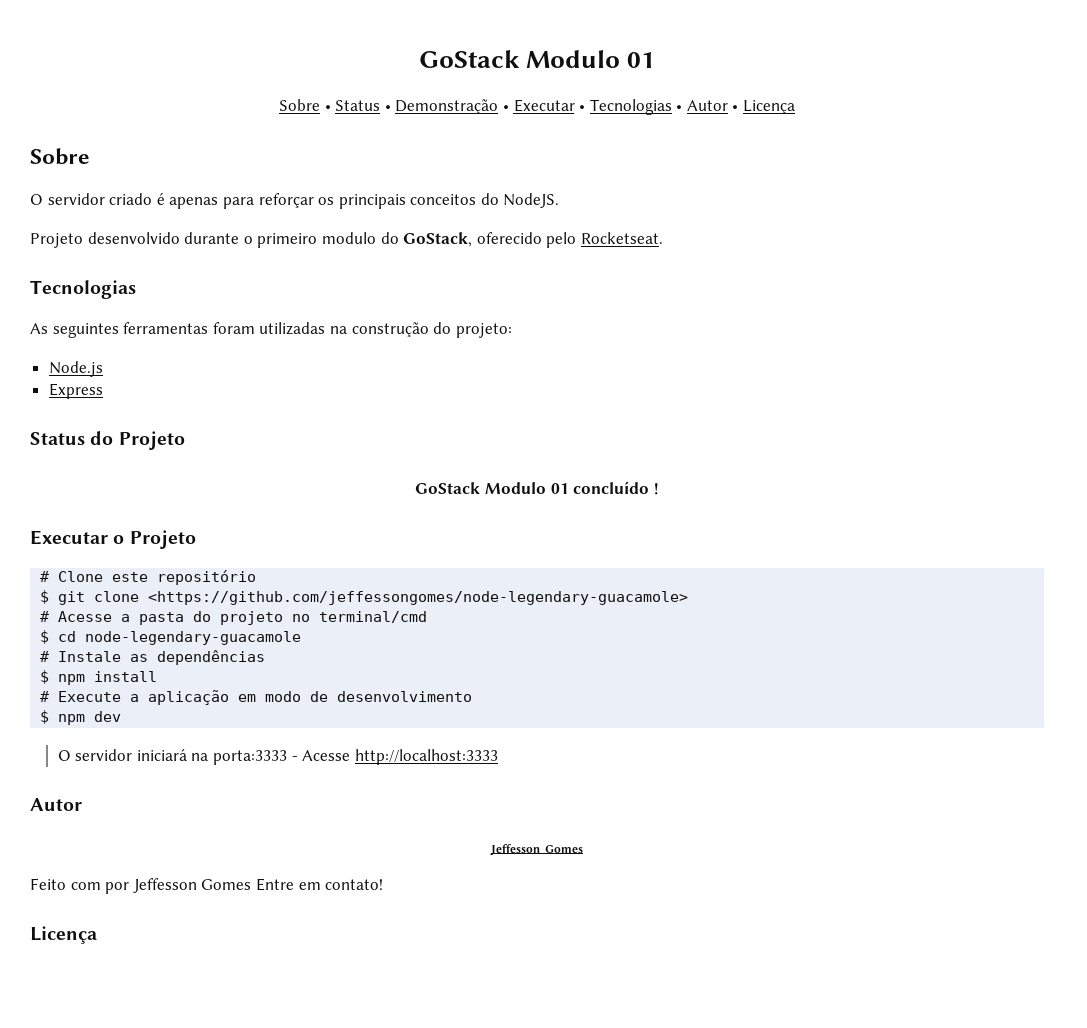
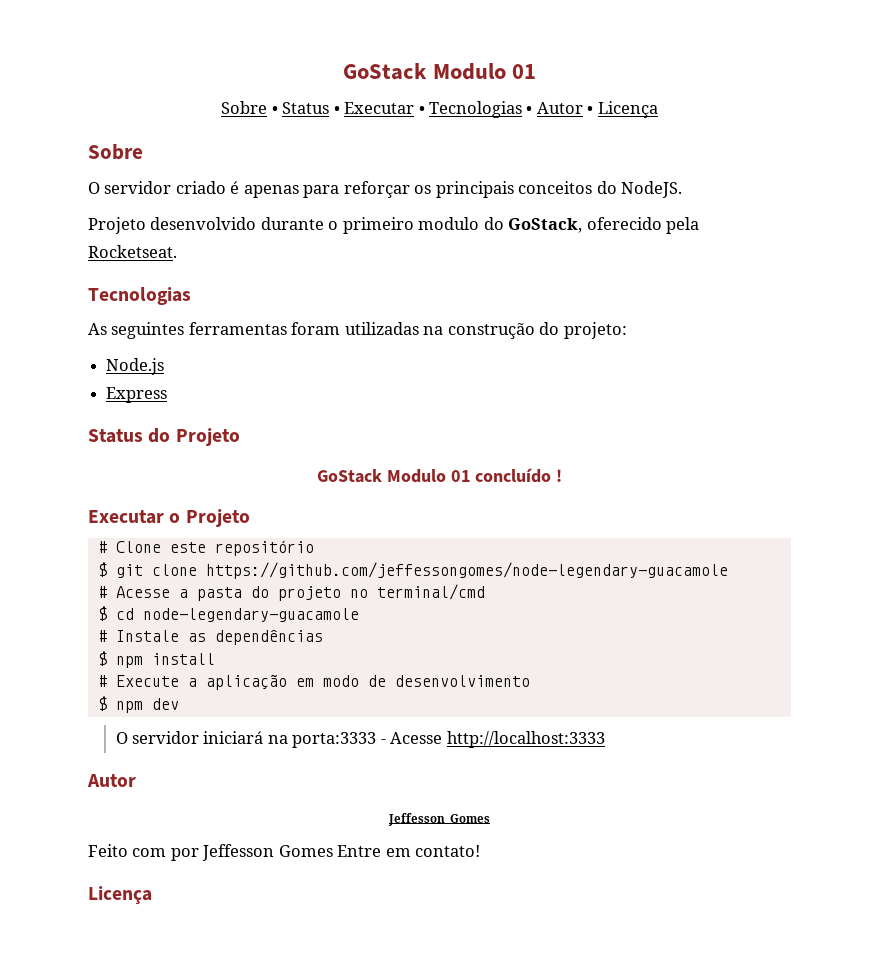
- Sobre • Status • Demonstração • Executar • Tecnologias • Autor • Licença
+ Sobre • Status • Executar • Tecnologias • Autor • Licença
- Projeto desenvolvido durante o primeiro modulo do GoStack, oferecido pelo Rocketseat.
+ Projeto desenvolvido durante o primeiro modulo do GoStack, oferecido pela Rocketseat.
- $ git clone <https://github.com/jeffessongomes/node-legendary-guacamole>
+ $ git clone https://github.com/jeffessongomes/node-legendary-guacamole

